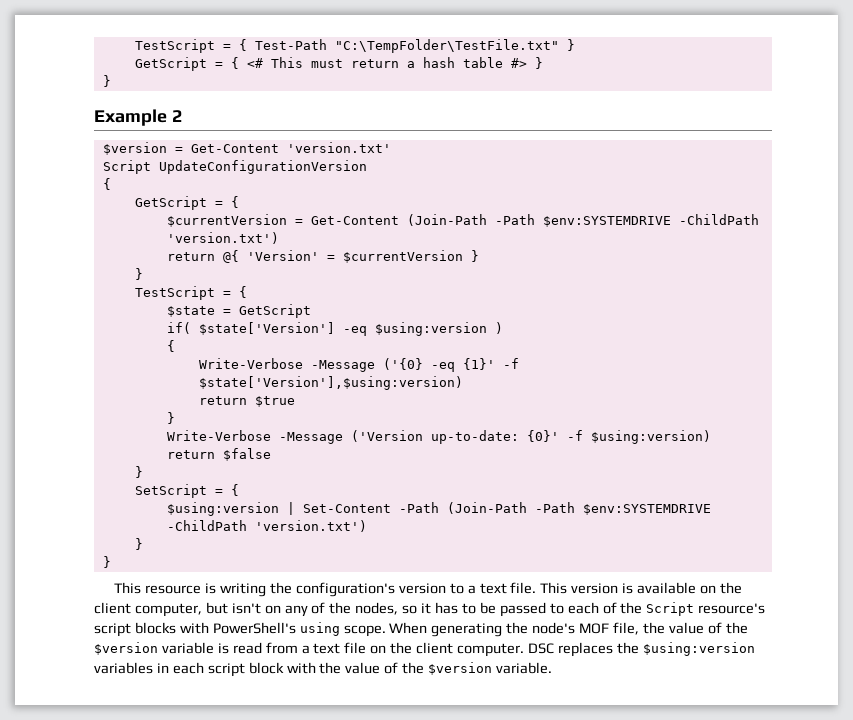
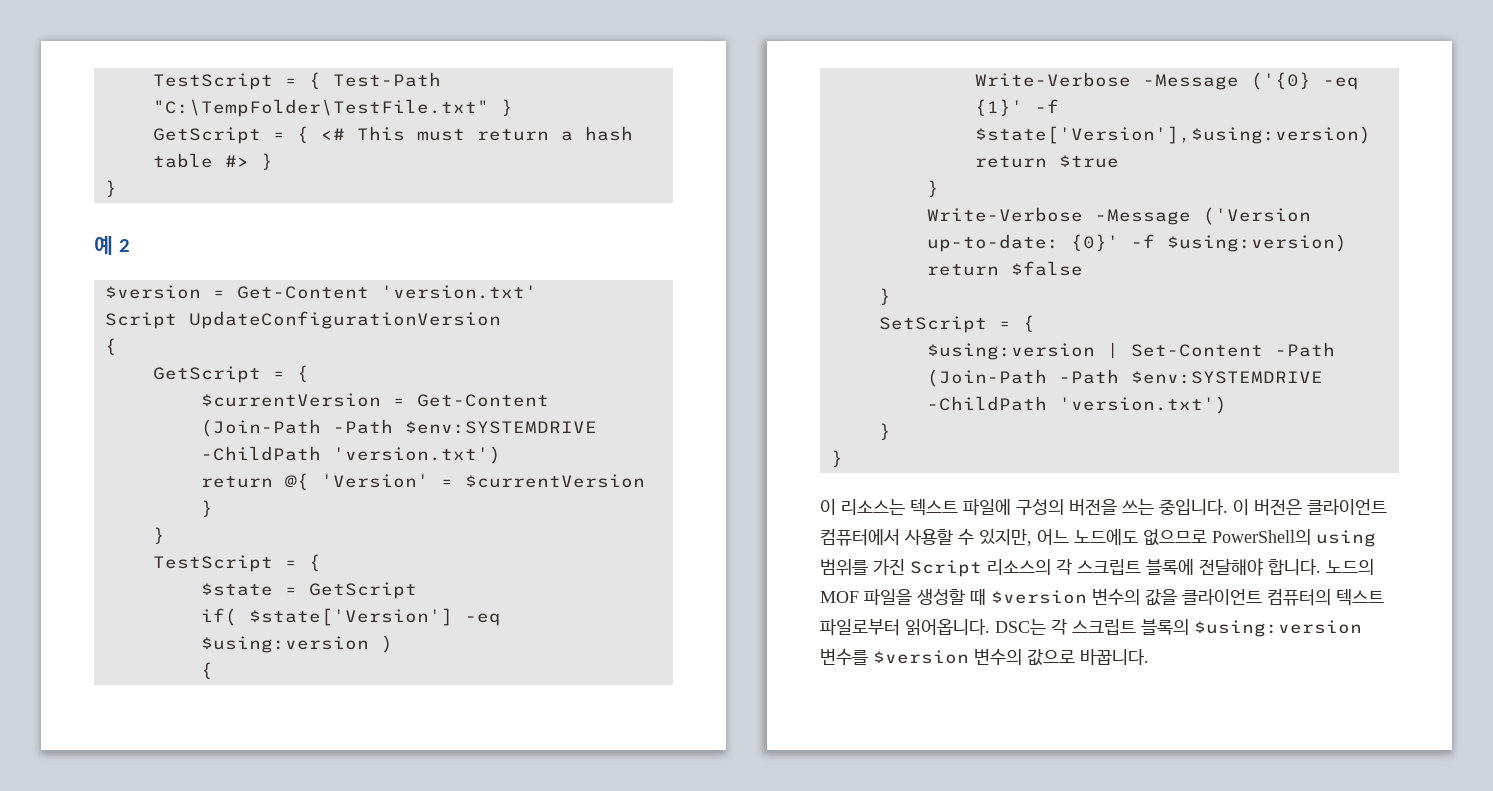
- Example 2
+ 예 2
- This resource is writing the configuration's version to a text file. This version is available on the client computer, but isn't on any of the nodes, so it has to be passed to each of the Script resource's script blocks with PowerShell's using scope. When generating the node's MOF file, the value of the $version variable is read from a text file on the client computer. DSC replaces the $using:version variables in each script block with the value of the $version variable.
+ 이 리소스는 텍스트 파일에 구성의 버전을 쓰는 중입니다. 이 버전은 클라이언트 컴퓨터에서 사용할 수 있지만, 어느 노드에도 없으므로 PowerShell의 using 범위를 가진 Script 리소스의 각 스크립트 블록에 전달해야 합니다. 노드의 MOF 파일을 생성할 때 $version 변수의 값을 클라이언트 컴퓨터의 텍스트 파일로부터 읽어옵니다. DSC는 각 스크립트 블록의 $using:version 변수를 $version 변수의 값으로 바꿉니다.

